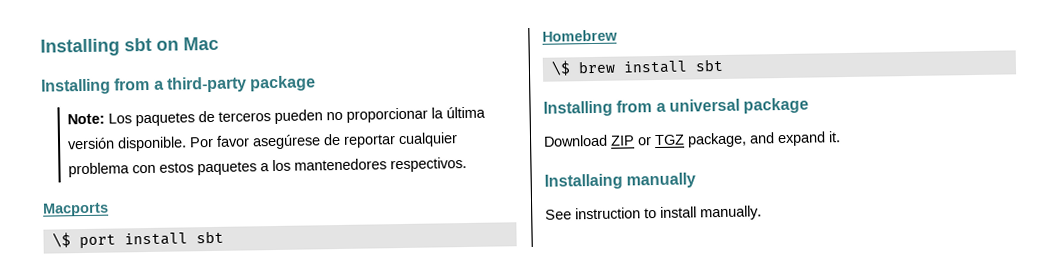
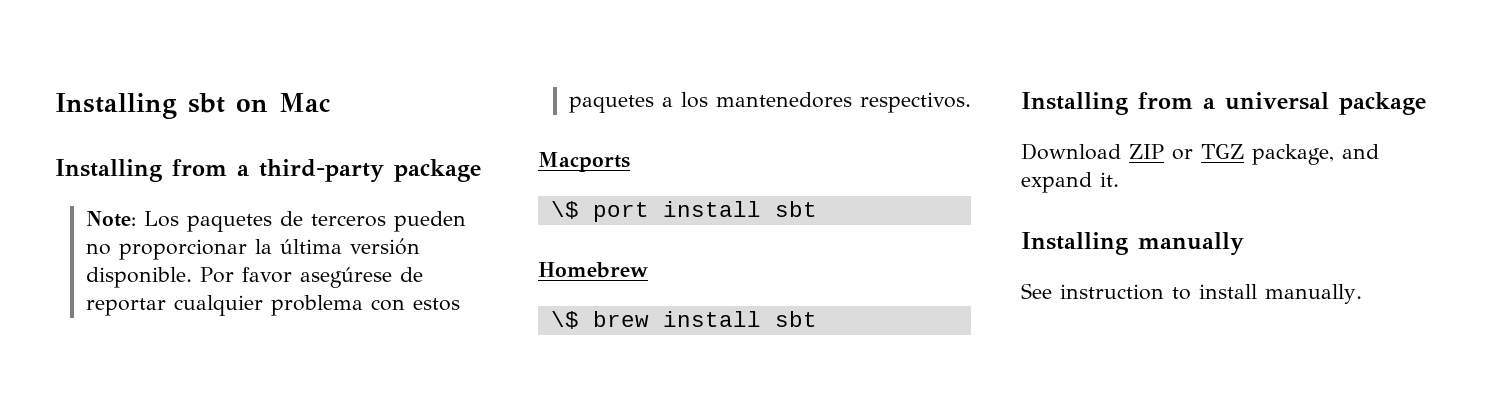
- Installaing manually
+ Installing manually

